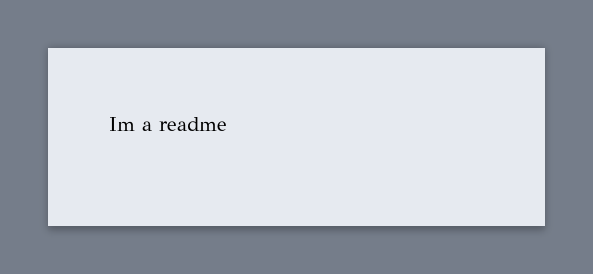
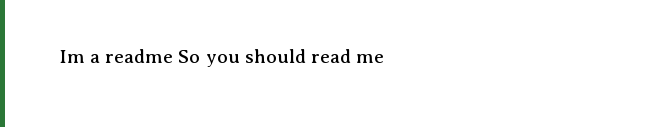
- Im a readme
+ Im a readme So you should read me

